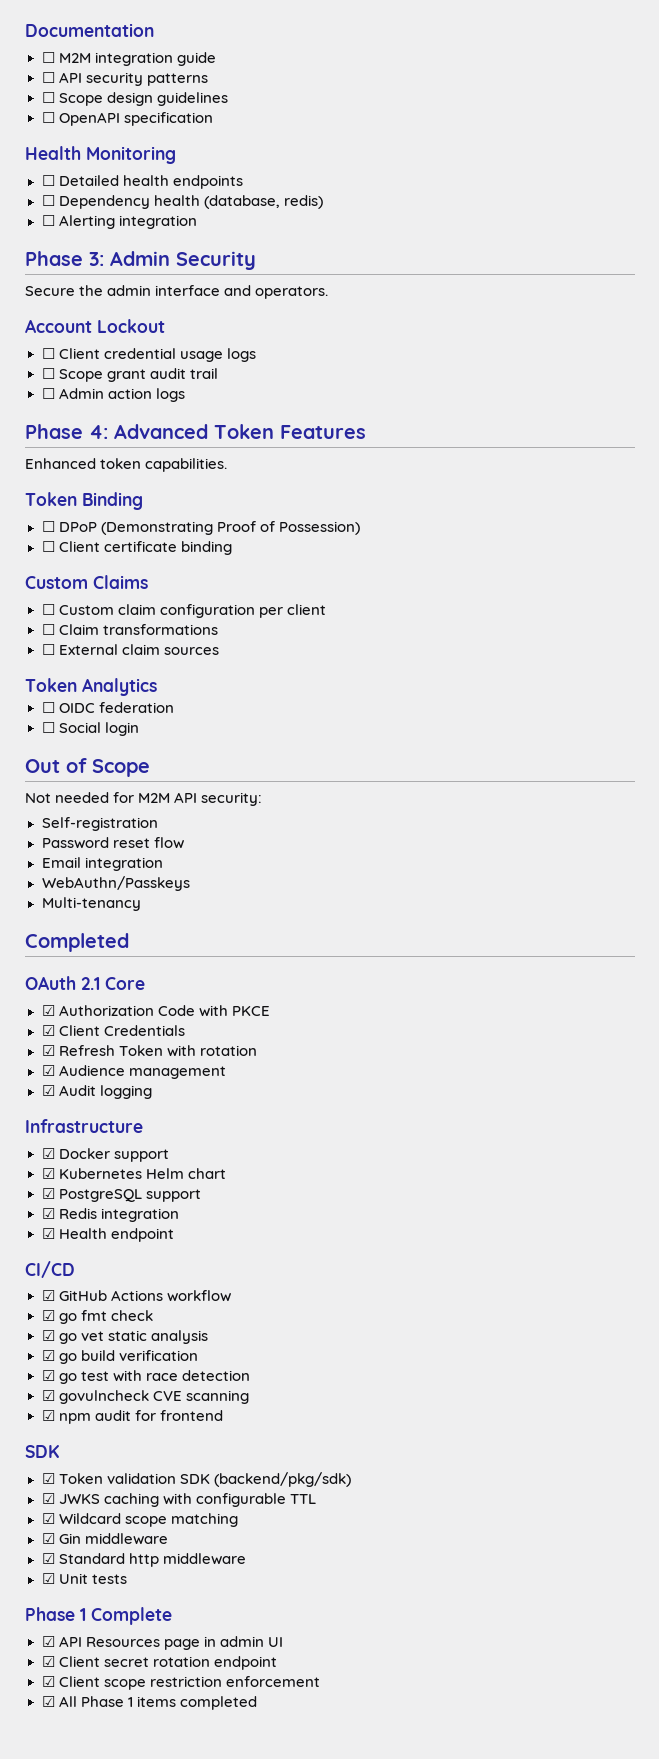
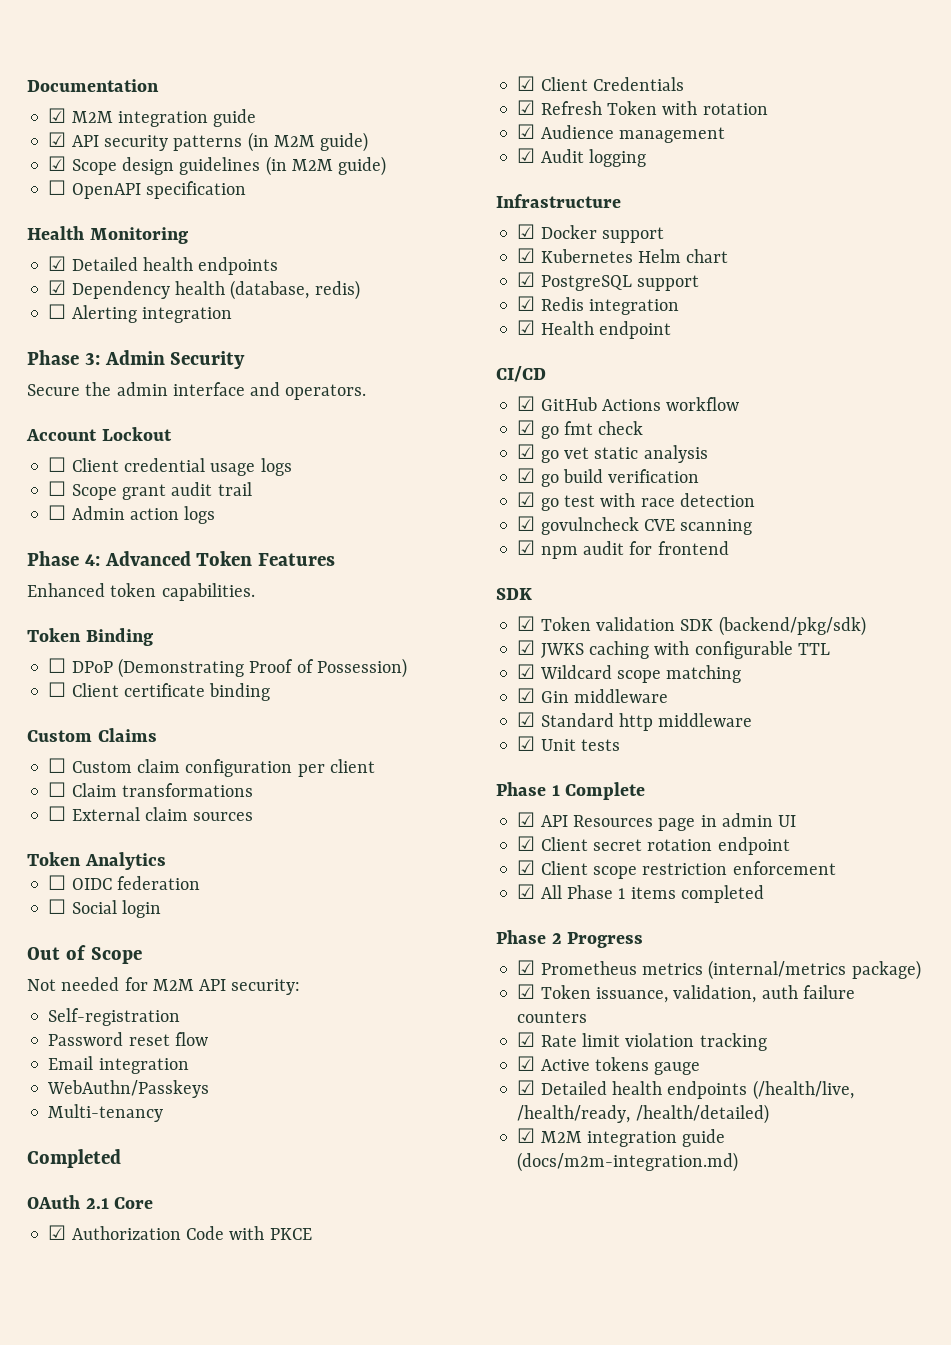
  Documentation
- ☐ M2M integration guide
+ ☑ M2M integration guide
- ☐ API security patterns
- ☐ Scope design guidelines
+ ☑ API security patterns (in M2M guide)
+ ☑ Scope design guidelines (in M2M guide)
  Health Monitoring
- ☐ Detailed health endpoints
+ ☑ Detailed health endpoints
- ☐ Dependency health (database, redis)
+ ☑ Dependency health (database, redis)
+ Phase 2 Progress
+ ☑ Prometheus metrics (internal/metrics package)
+ ☑ Token issuance, validation, auth failure counters
+ ☑ Rate limit violation tracking
+ ☑ Active tokens gauge
+ ☑ Detailed health endpoints (/health/live, /health/ready, /health/detailed)
+ ☑ M2M integration guide (docs/m2m-integration.md)

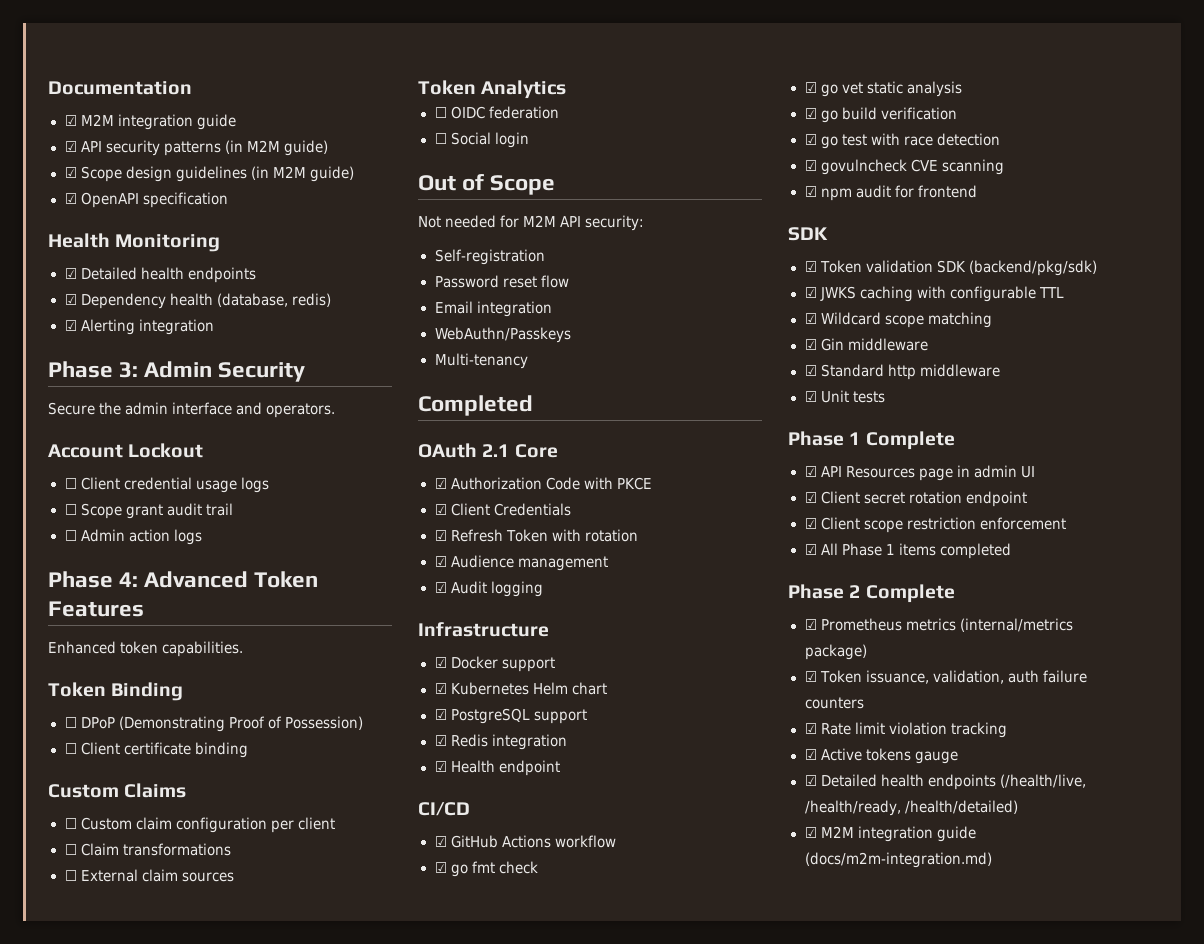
- ☐ OpenAPI specification
+ ☑ OpenAPI specification
- ☐ Alerting integration
+ ☑ Alerting integration
- Phase 2 Progress
+ Phase 2 Complete

